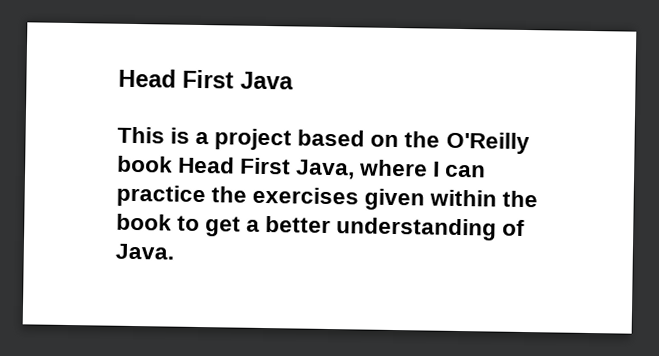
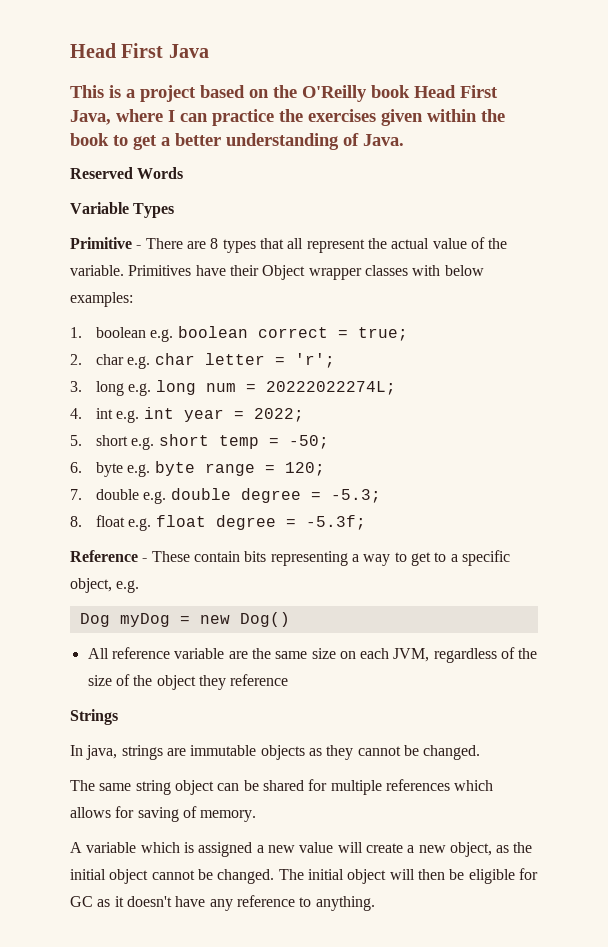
+ Reserved Words
+ Variable Types
+ Primitive - There are 8 types that all represent the actual value of the variable. Primitives have their Object wrapper classes with below examples:
+ 1. boolean e.g. boolean correct = true;
+ 2. char e.g. char letter = 'r';
+ 3. long e.g. long num = 20222022274L;
+ 4. int e.g. int year = 2022;
+ 5. short e.g. short temp = -50;
+ 6. byte e.g. byte range = 120;
+ 7. double e.g. double degree = -5.3;
+ 8. float e.g. float degree = -5.3f;
+ Reference - These contain bits representing a way to get to a specific object, e.g.
+ Dog myDog = new Dog()
+ All reference variable are the same size on each JVM, regardless of the size of the object they reference
+ Strings
+ In java, strings are immutable objects as they cannot be changed.
+ The same string object can be shared for multiple references which allows for saving of memory.
+ A variable which is assigned a new value will create a new object, as the initial object cannot be changed. The initial object will then be eligible for GC as it doesn't have any reference to anything.

